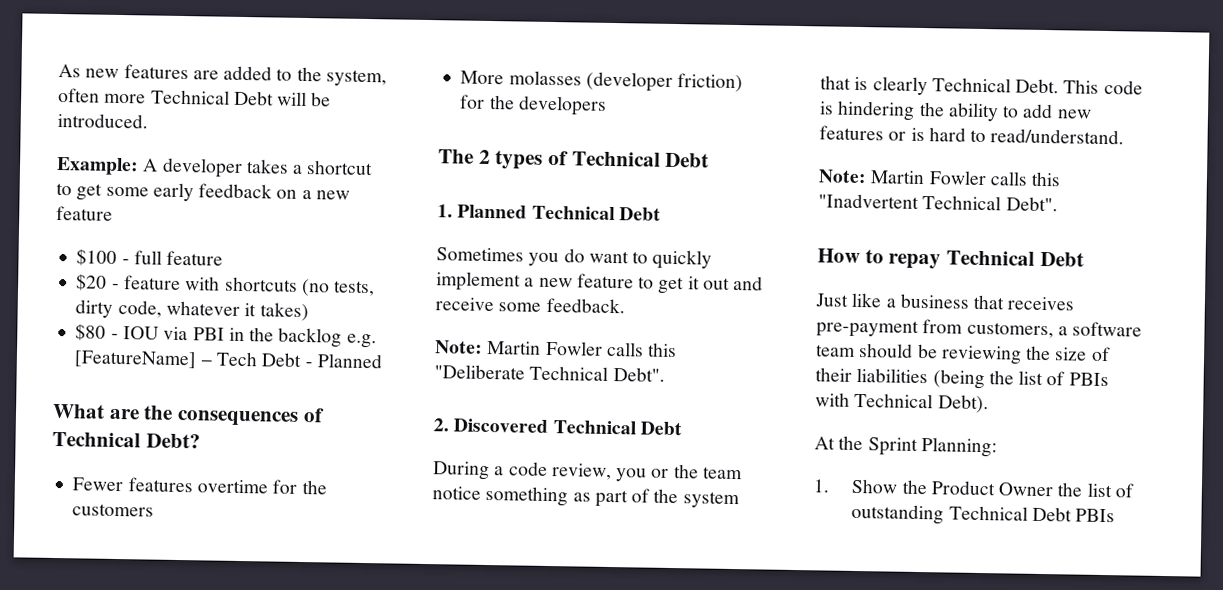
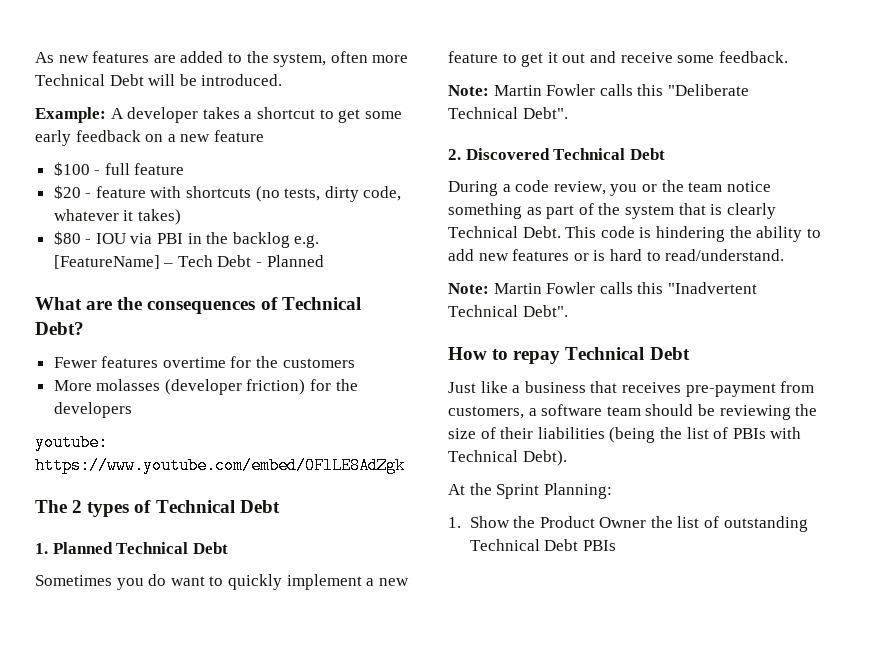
+ youtube: https://www.youtube.com/embed/0FlLE8AdZgk

